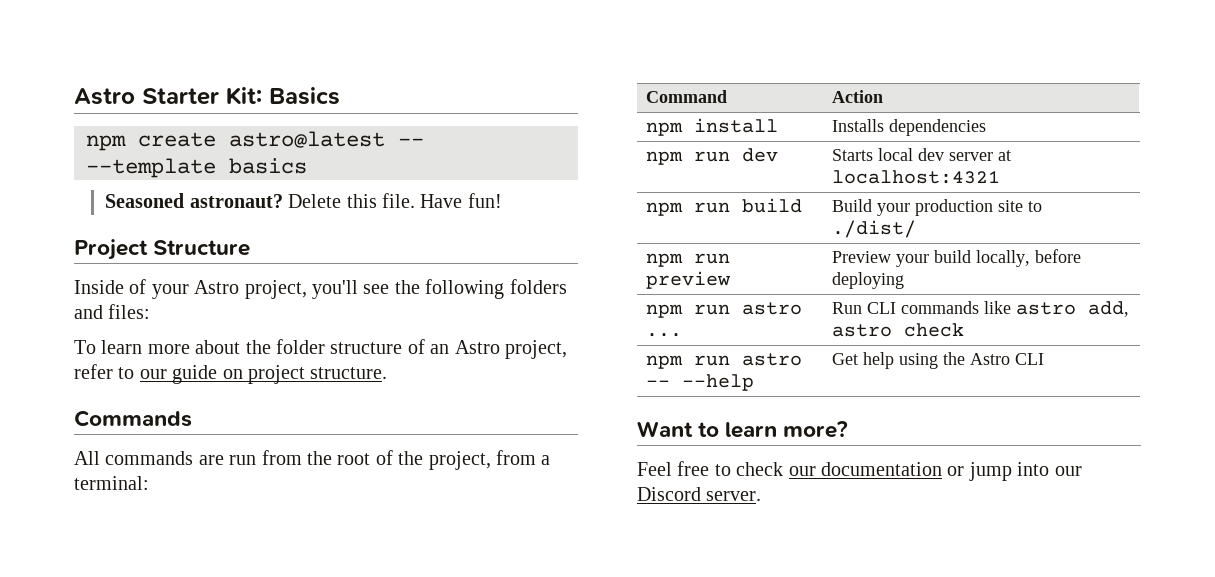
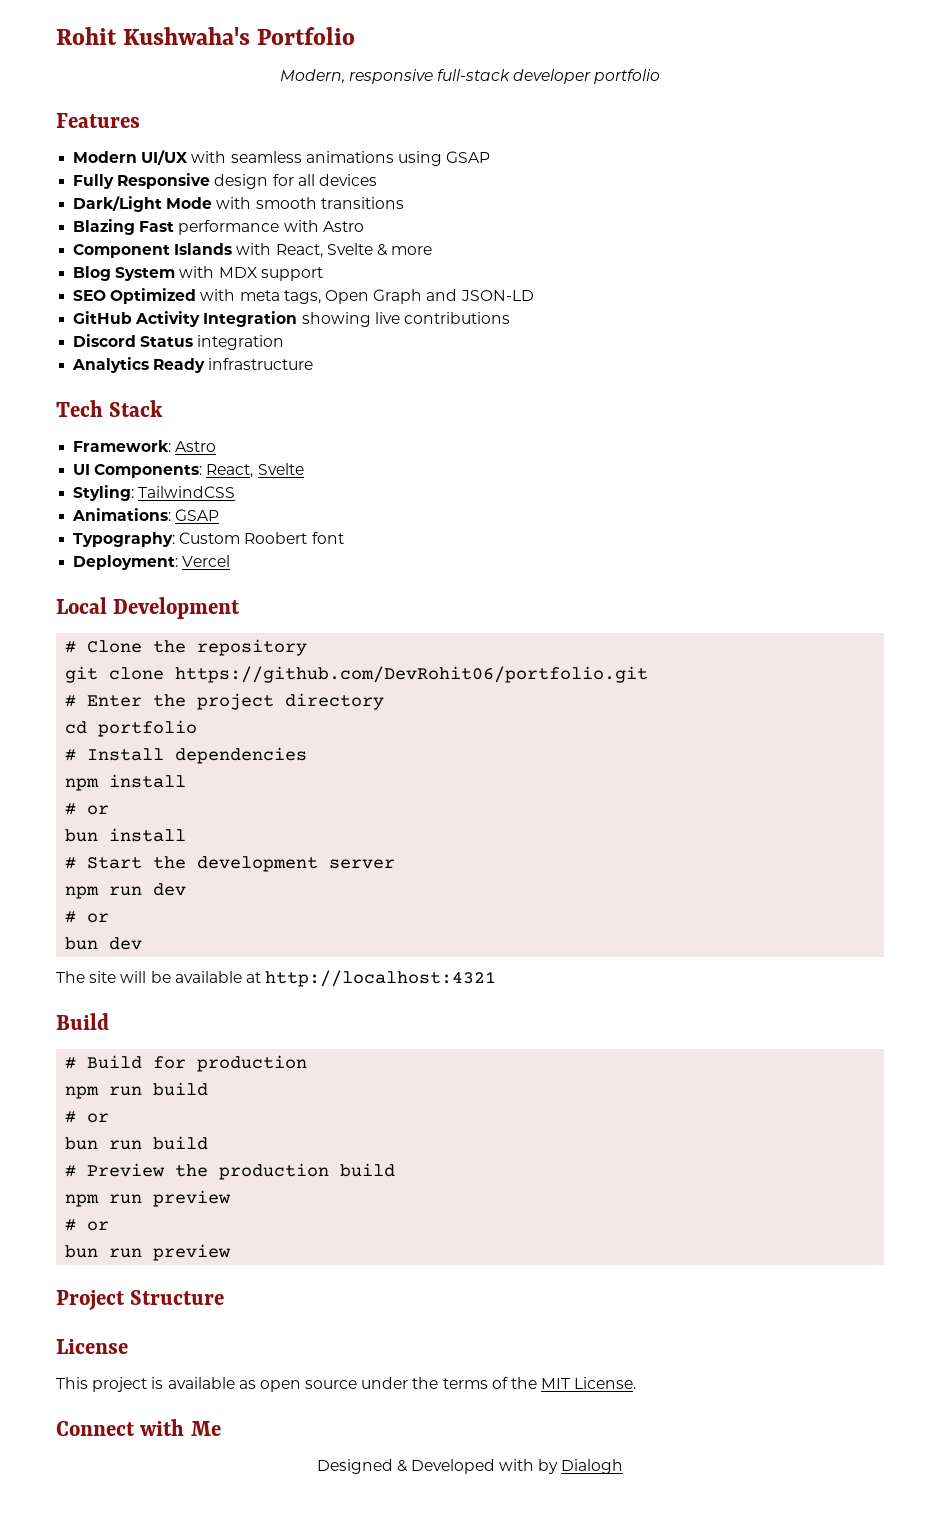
- Astro Starter Kit: Basics
- npm create astro@latest -- --template basics
- Seasoned astronaut? Delete this file. Have fun!
+ Rohit Kushwaha's Portfolio
+ Modern, responsive full-stack developer portfolio
+ Features
+ Modern UI/UX with seamless animations using GSAP
+ Fully Responsive design for all devices
+ Dark/Light Mode with smooth transitions
+ Blazing Fast performance with Astro
+ Component Islands with React, Svelte & more
+ Blog System with MDX support
+ SEO Optimized with meta tags, Open Graph and JSON-LD
+ GitHub Activity Integration showing live contributions
+ Discord Status integration
+ Analytics Ready infrastructure
+ Tech Stack
+ Framework: Astro
+ UI Components: React, Svelte
+ Styling: TailwindCSS
+ Animations: GSAP
+ Typography: Custom Roobert font
+ Deployment: Vercel
+ Local Development
+ # Clone the repository
+ git clone https://github.com/DevRohit06/portfolio.git
+ # Enter the project directory
+ cd portfolio
+ # Install dependencies
+ npm install
+ # or
+ bun install
+ # Start the development server
+ npm run dev
+ # or
+ bun dev
+ The site will be available at http://localhost:4321
+ Build
+ # Build for production
+ npm run build
+ # or
+ bun run build
+ # Preview the production build
+ npm run preview
+ # or
+ bun run preview
  Project Structure
- Inside of your Astro project, you'll see the following folders and files:
- To learn more about the folder structure of an Astro project, refer to our guide on project structure.
- Commands
- All commands are run from the root of the project, from a terminal:
- Command | Action
- npm install | Installs dependencies
- npm run dev | Starts local dev server at localhost:4321
- npm run build | Build your production site to ./dist/
- npm run preview | Preview your build locally, before deploying
- npm run astro ... | Run CLI commands like astro add, astro check
- npm run astro -- --help | Get help using the Astro CLI
- Want to learn more?
- Feel free to check our documentation or jump into our Discord server.
+ License
+ This project is available as open source under the terms of the MIT License.
+ Connect with Me
+ Designed & Developed with by Dialogh

